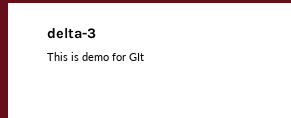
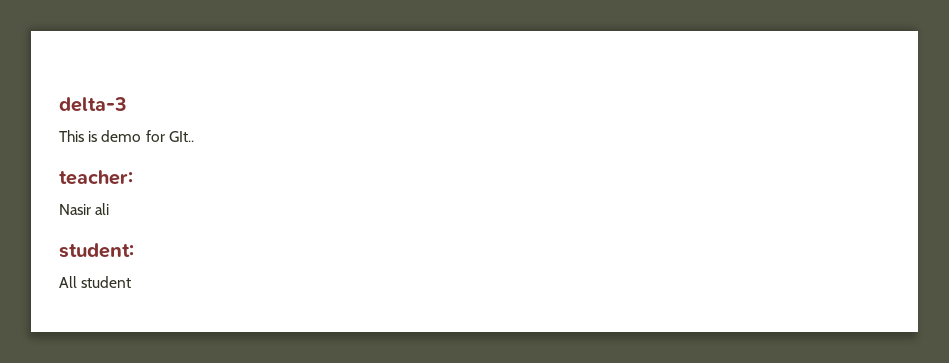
- This is demo for GIt
+ This is demo for GIt..
+ teacher:
+ Nasir ali
+ student:
+ All student

